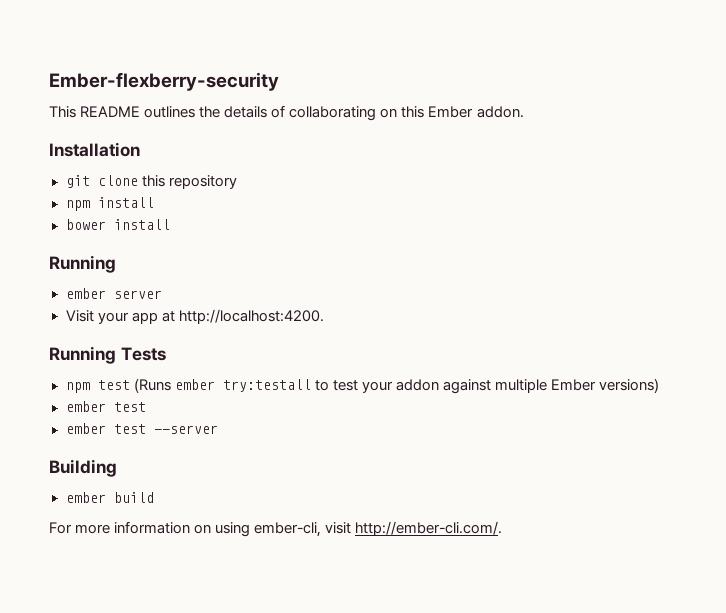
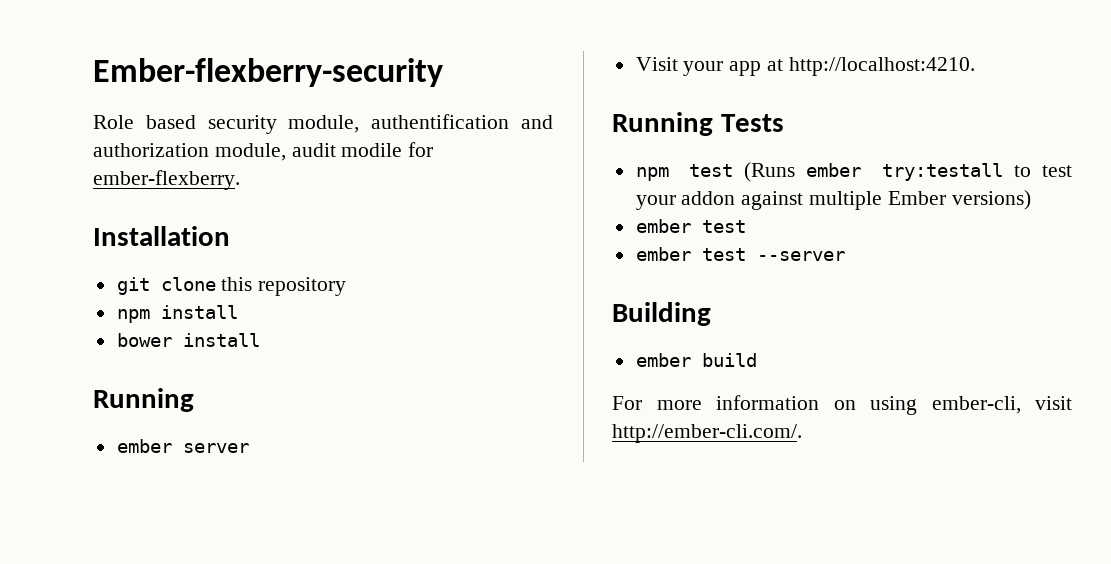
- This README outlines the details of collaborating on this Ember addon.
+ Role based security module, authentification and authorization module, audit modile for ember-flexberry.
- Visit your app at http://localhost:4200.
+ Visit your app at http://localhost:4210.

